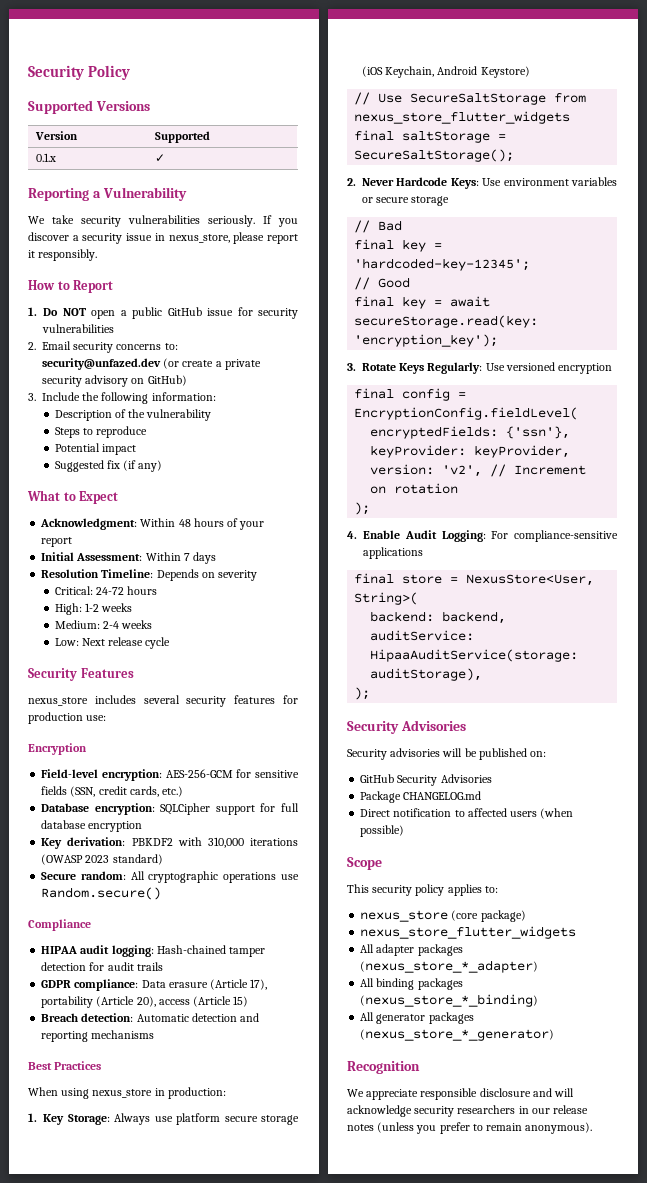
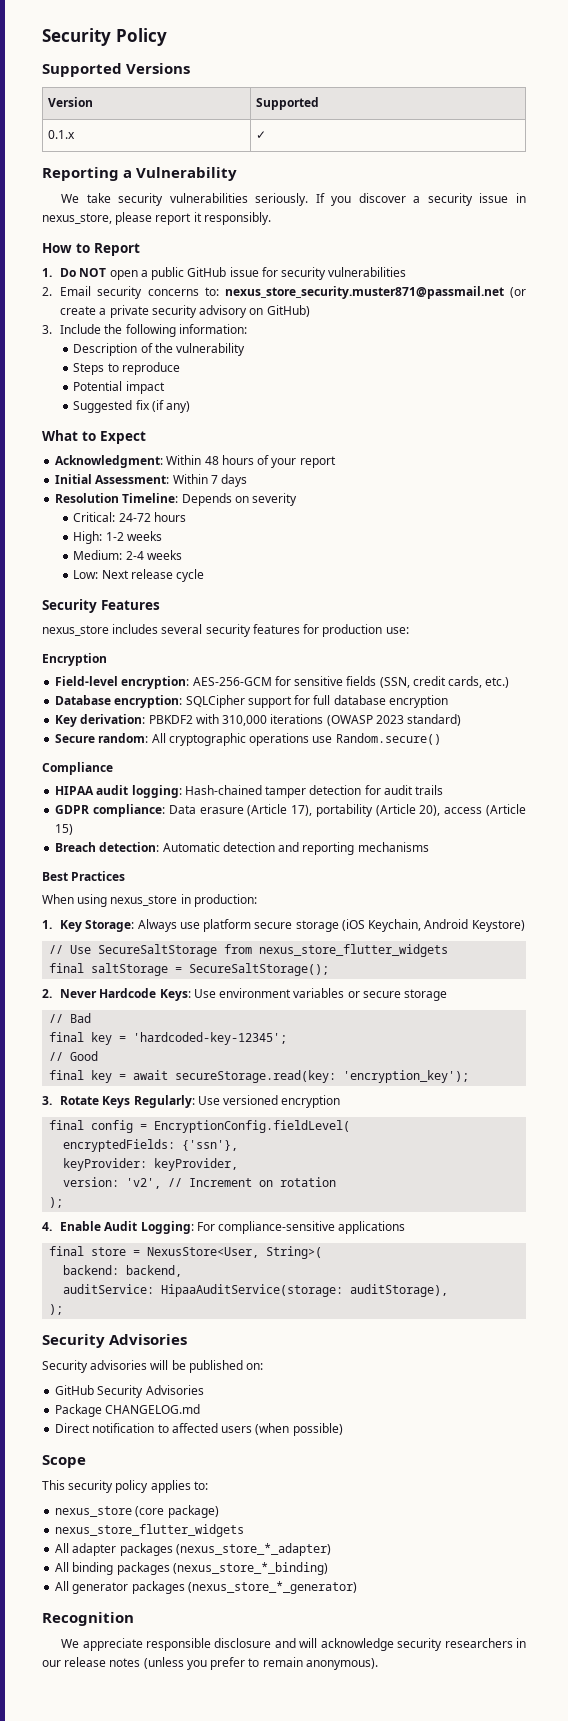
- 2. Email security concerns to: security@unfazed.dev (or create a private security advisory on GitHub)
+ 2. Email security concerns to: nexus_store_security.muster871@passmail.net (or create a private security advisory on GitHub)

